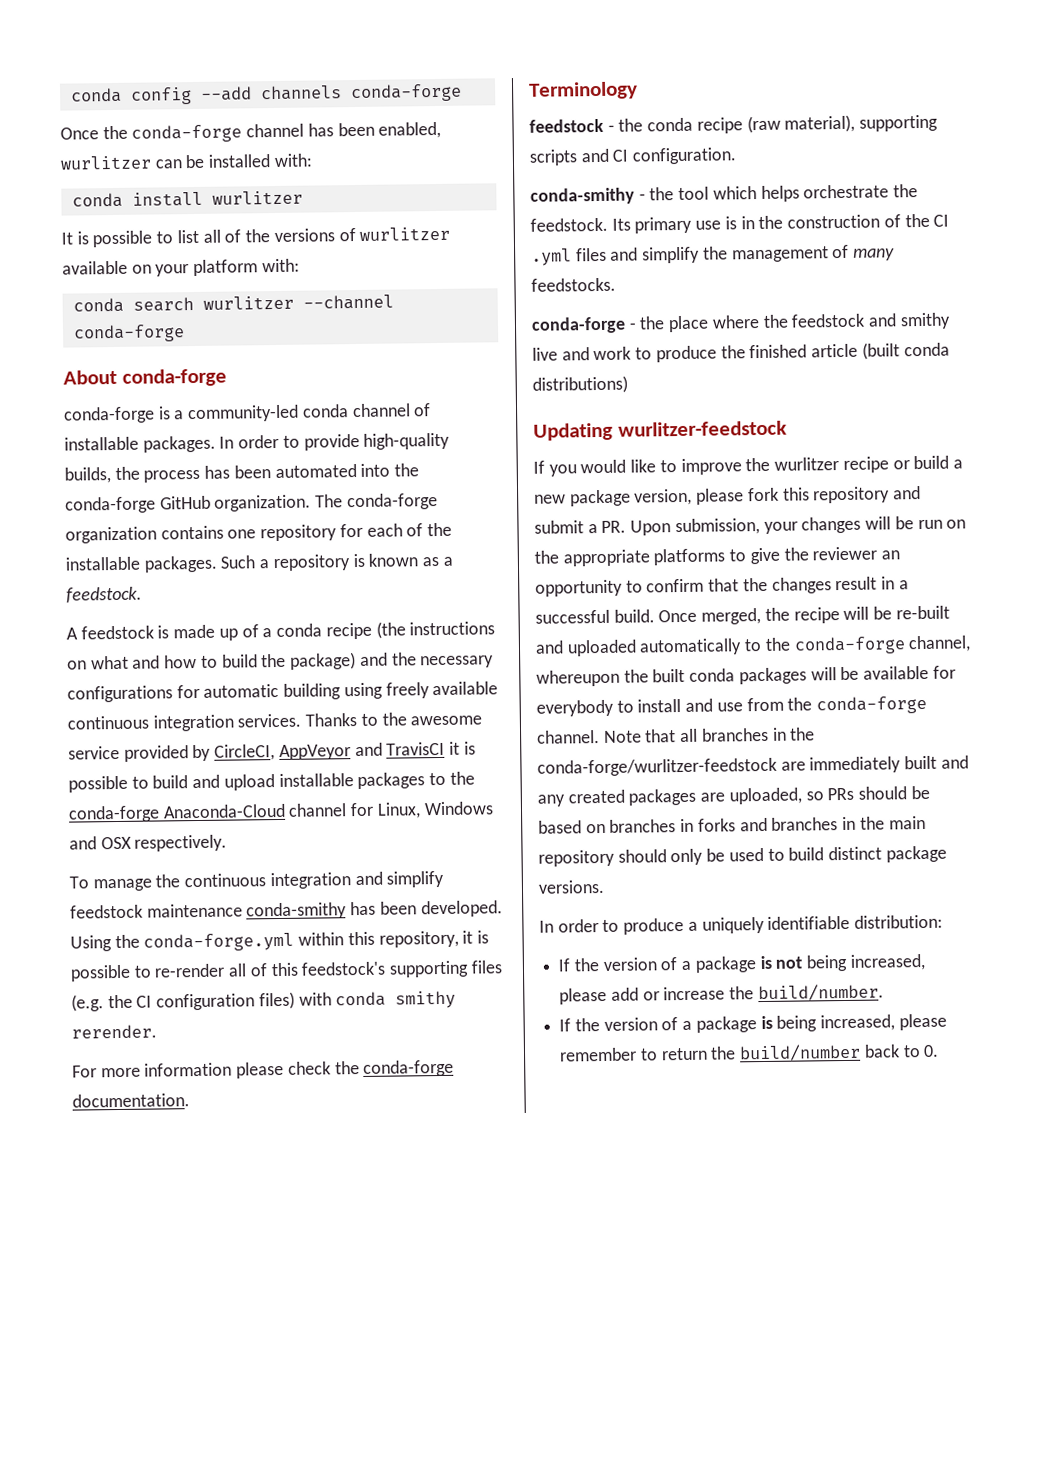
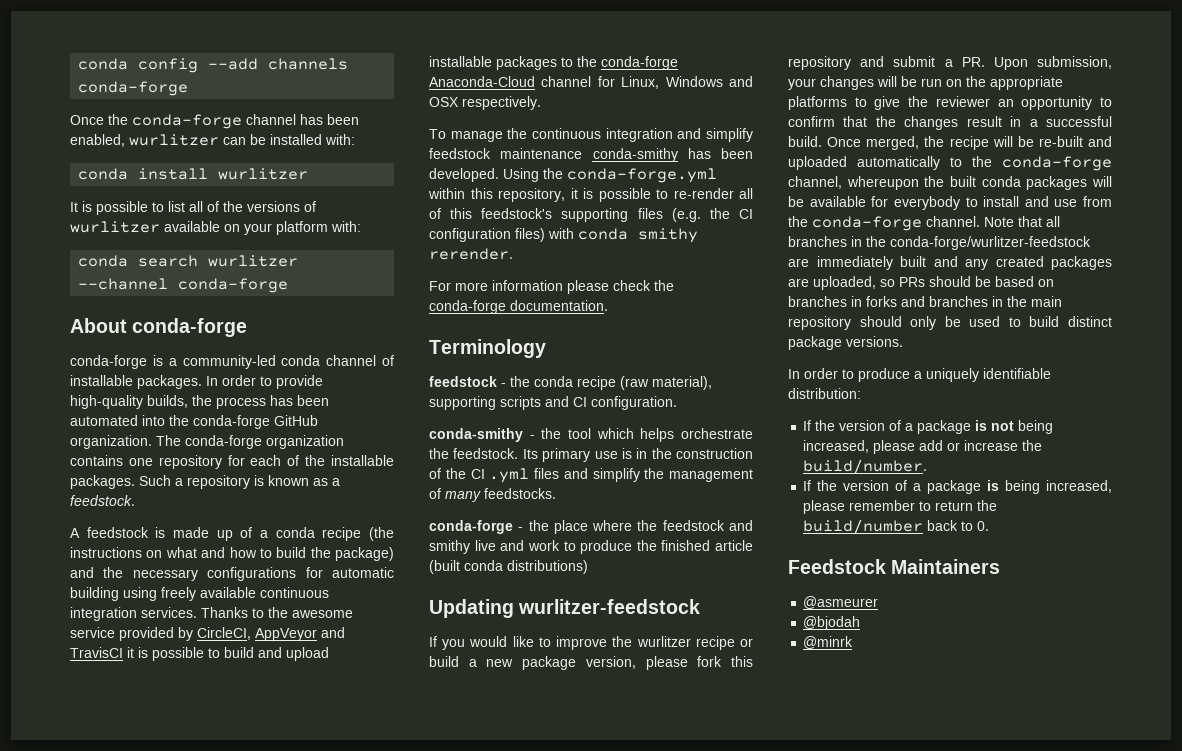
+ Feedstock Maintainers
+ @asmeurer
+ @bjodah
+ @minrk

